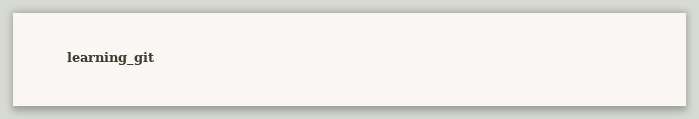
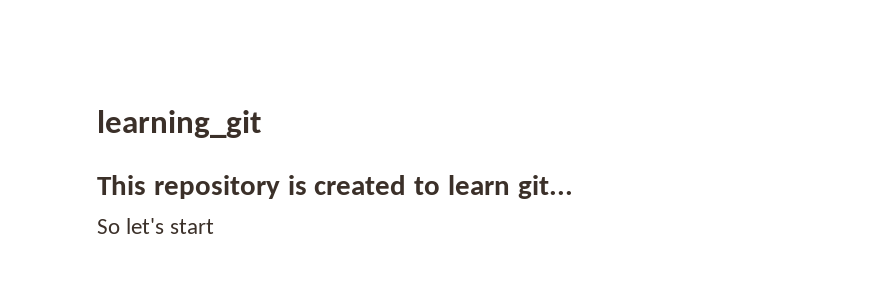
+ This repository is created to learn git...
+ So let's start

